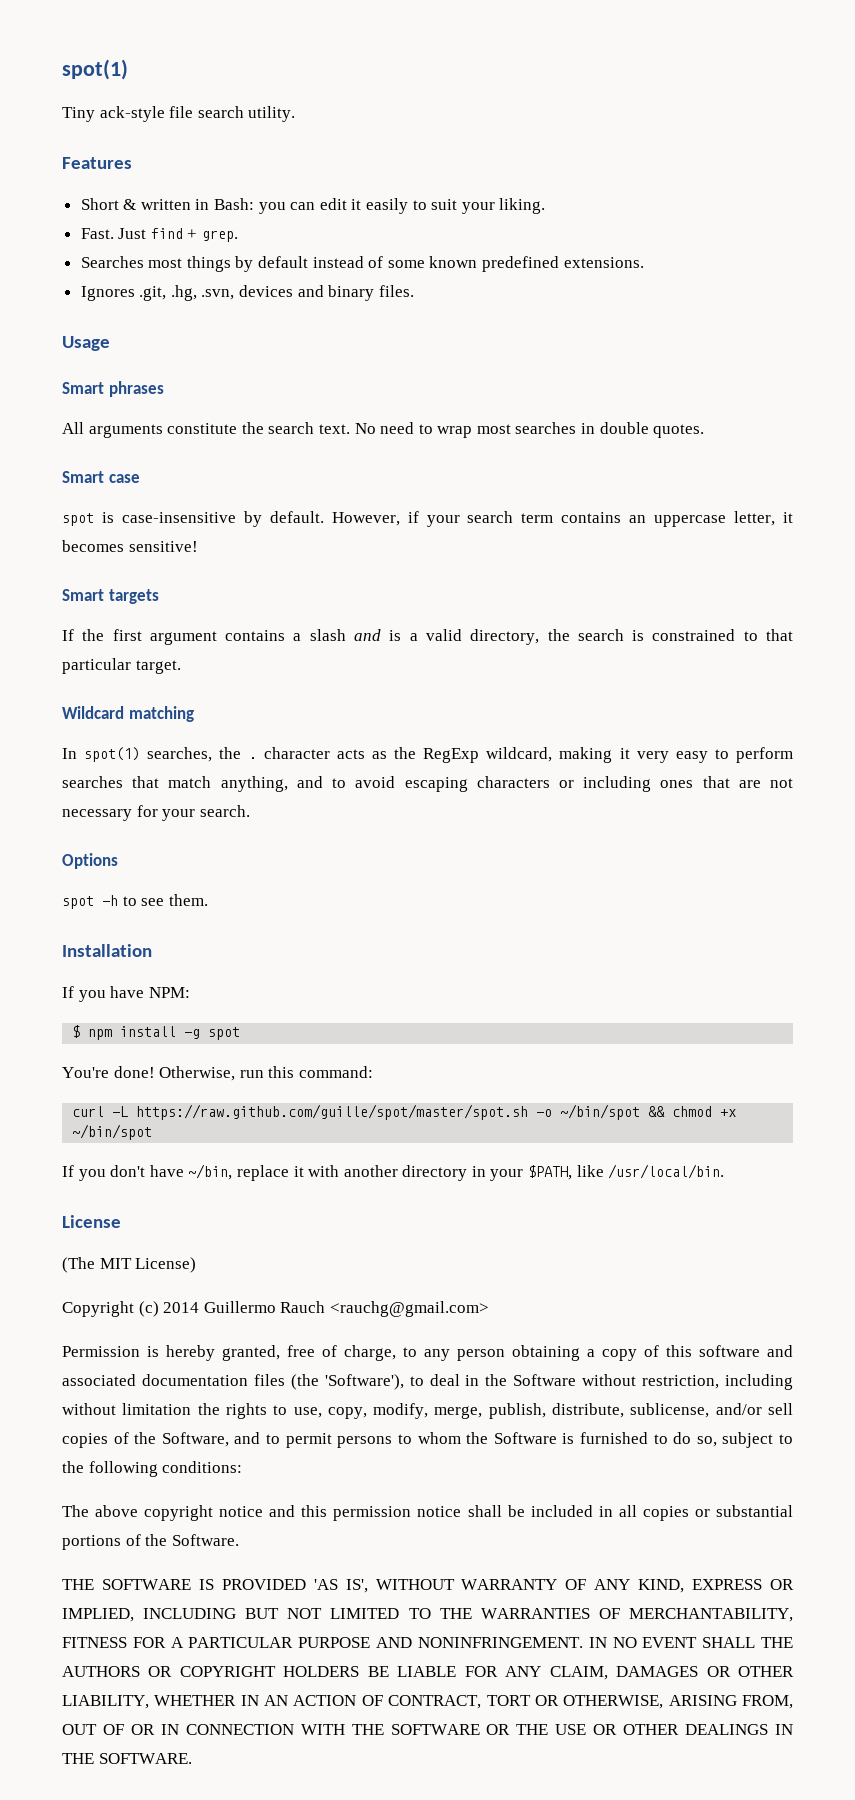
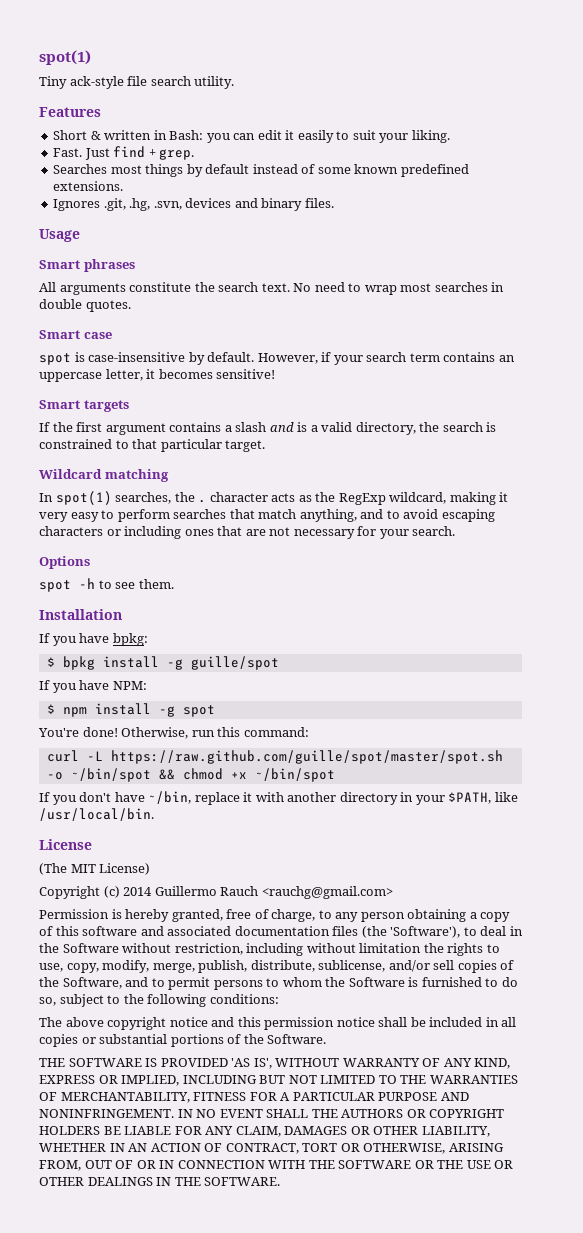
+ If you have bpkg:
+ $ bpkg install -g guille/spot

